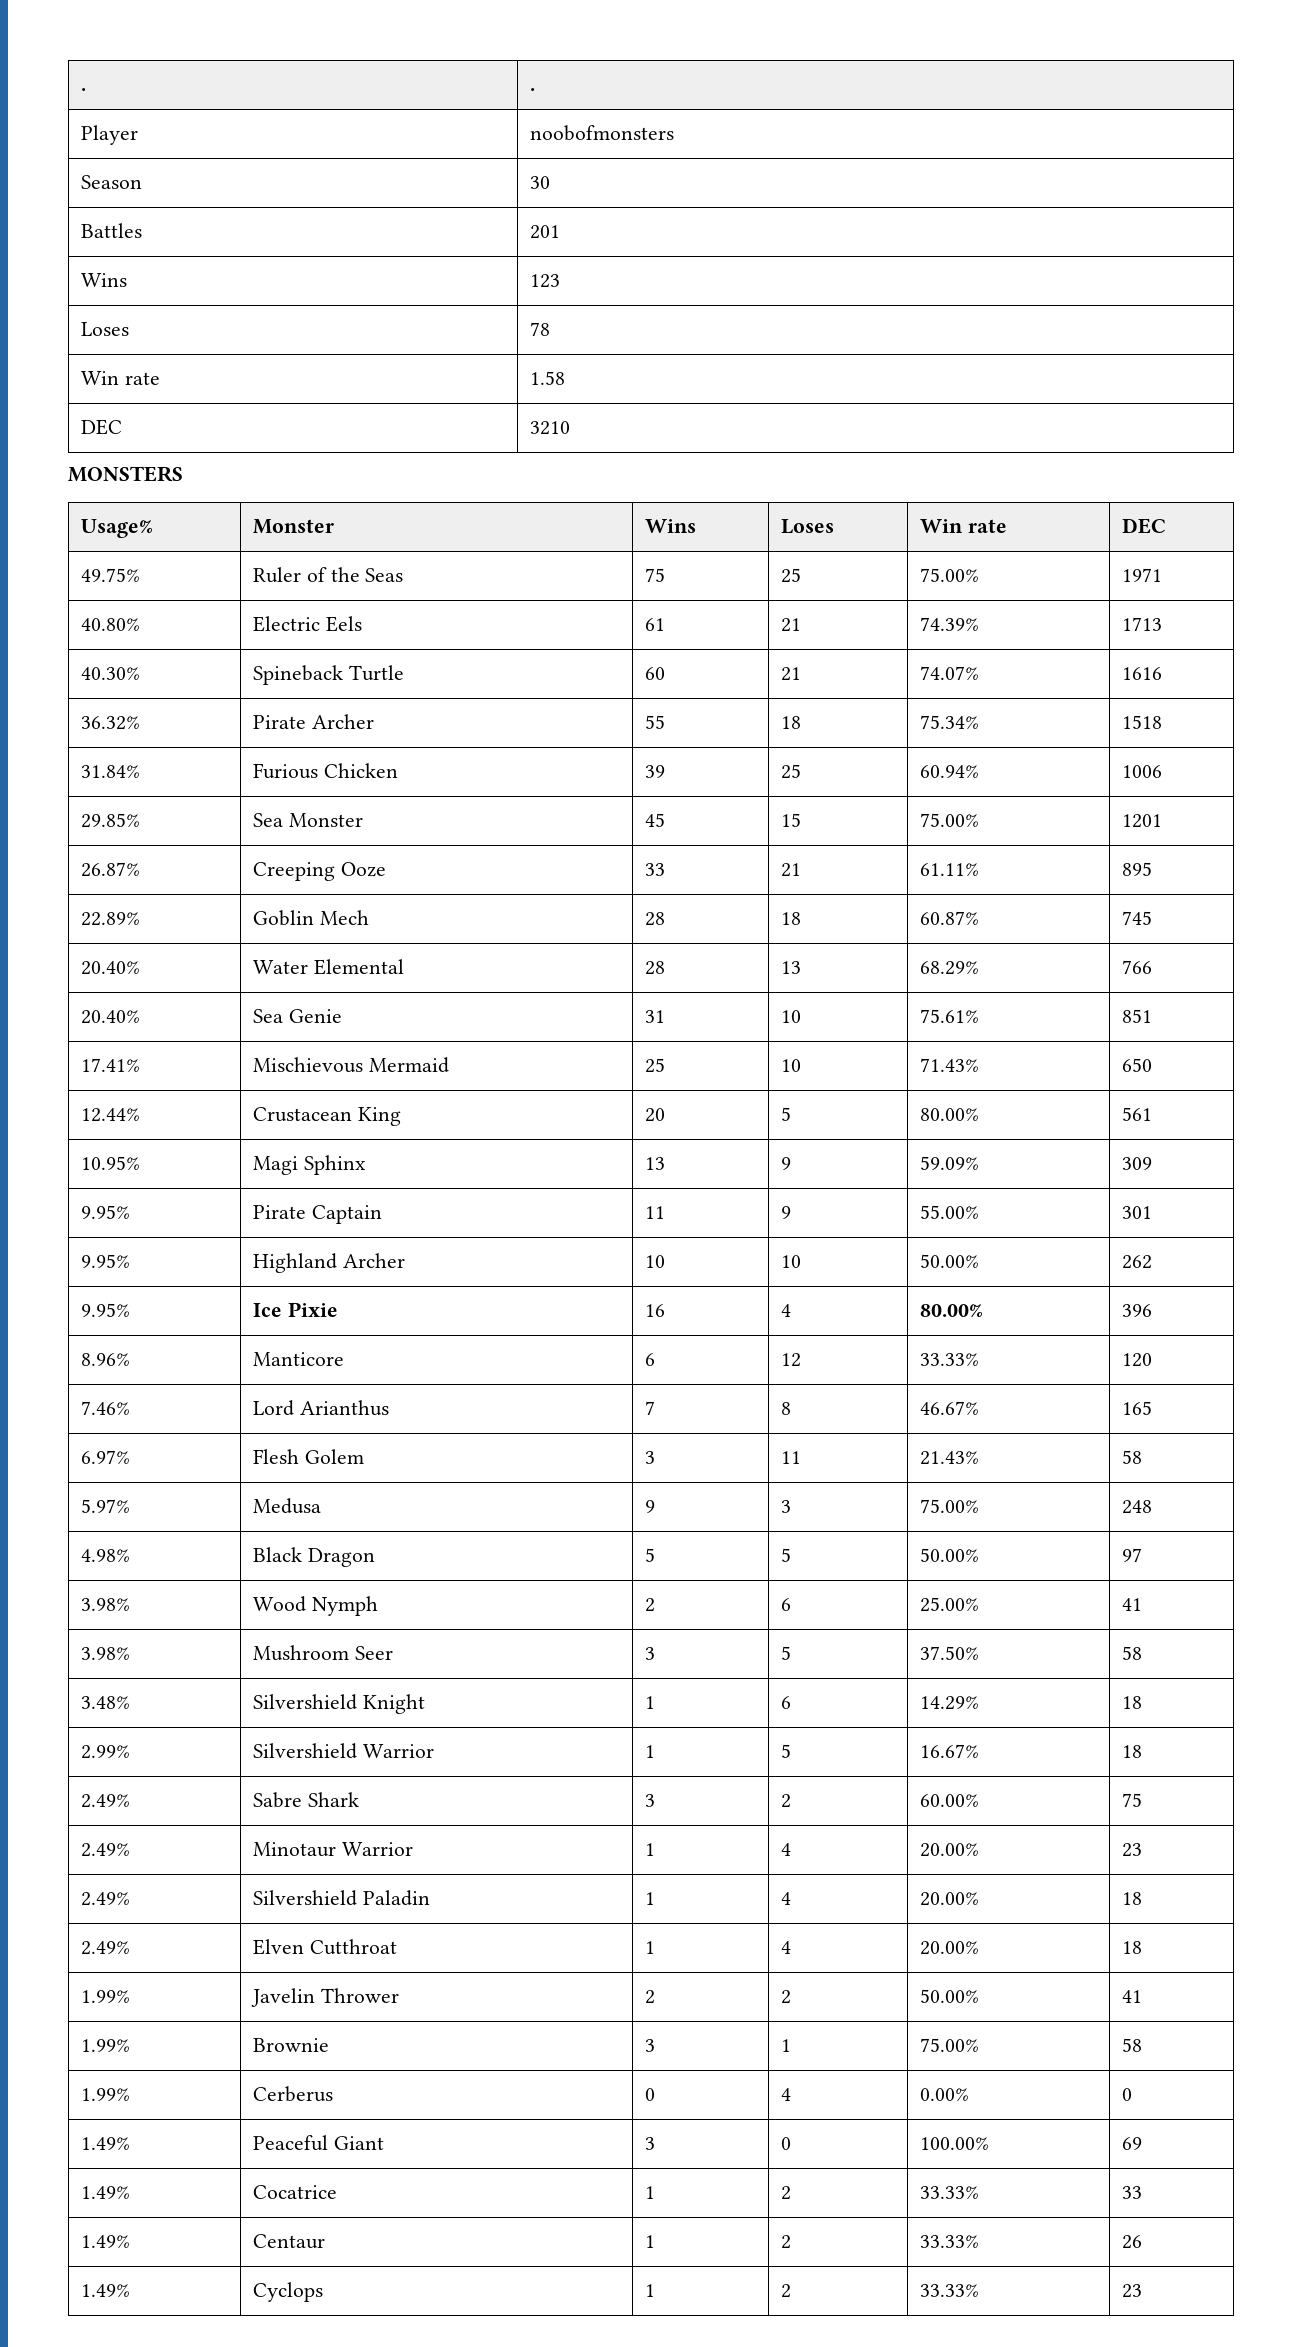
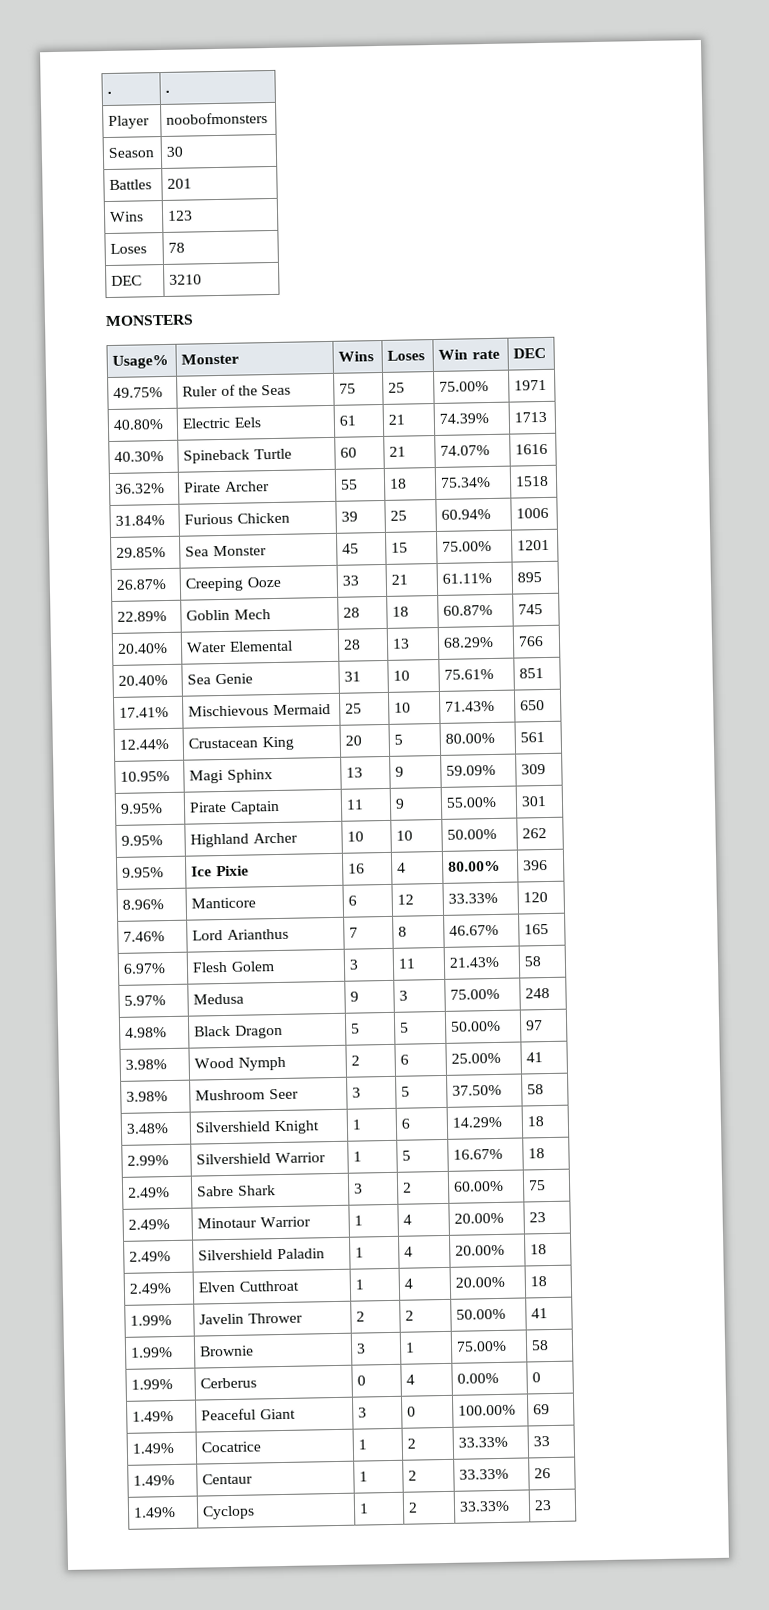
- Win rate | 1.58

